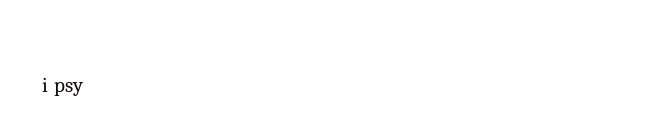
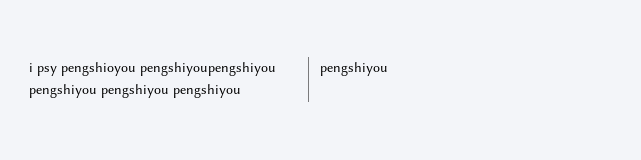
- i psy
+ i psy pengshioyou pengshiyoupengshiyou pengshiyou pengshiyou pengshiyou pengshiyou

